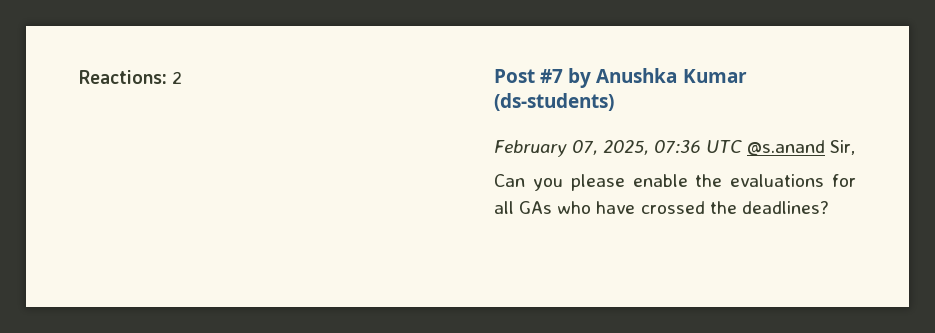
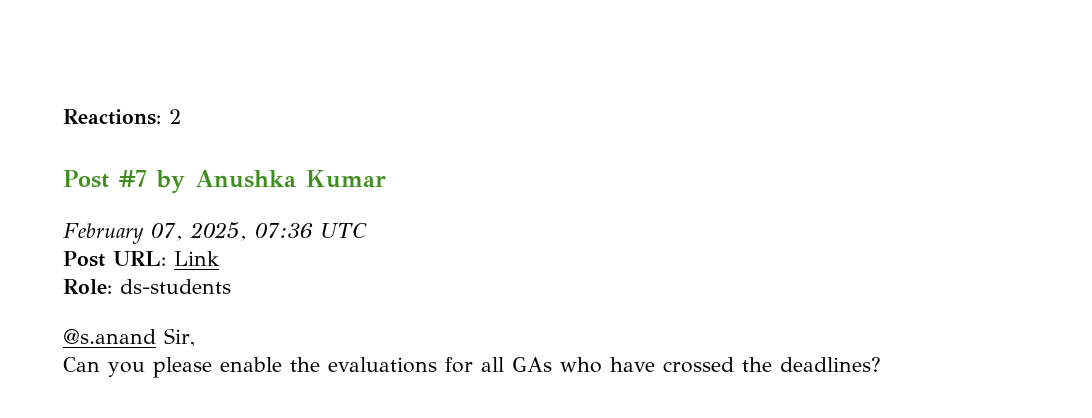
- Post #7 by Anushka Kumar (ds-students)
+ Post #7 by Anushka Kumar
- February 07, 2025, 07:36 UTC @s.anand Sir,
+ February 07, 2025, 07:36 UTC
+ Post URL: Link
+ Role: ds-students
+ @s.anand Sir,

